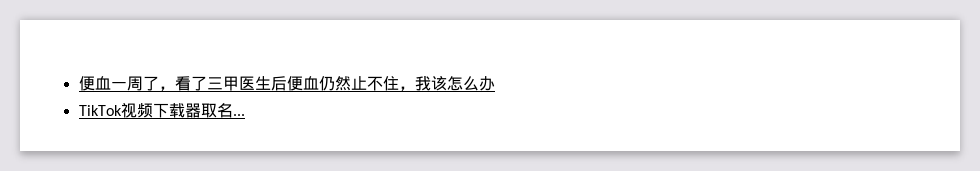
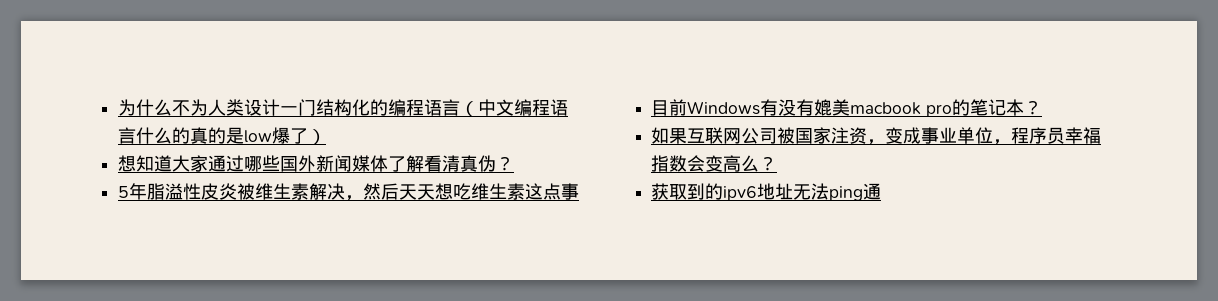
- 便血一周了，看了三甲医生后便血仍然止不住，我该怎么办
- TikTok视频下载器取名...
+ 为什么不为人类设计一门结构化的编程语言（中文编程语言什么的真的是low爆了）
+ 想知道大家通过哪些国外新闻媒体了解看清真伪？
+ 5年脂溢性皮炎被维生素解决，然后天天想吃维生素这点事
+ 目前Windows有没有媲美macbook pro的笔记本？
+ 如果互联网公司被国家注资，变成事业单位，程序员幸福指数会变高么？
+ 获取到的ipv6地址无法ping通

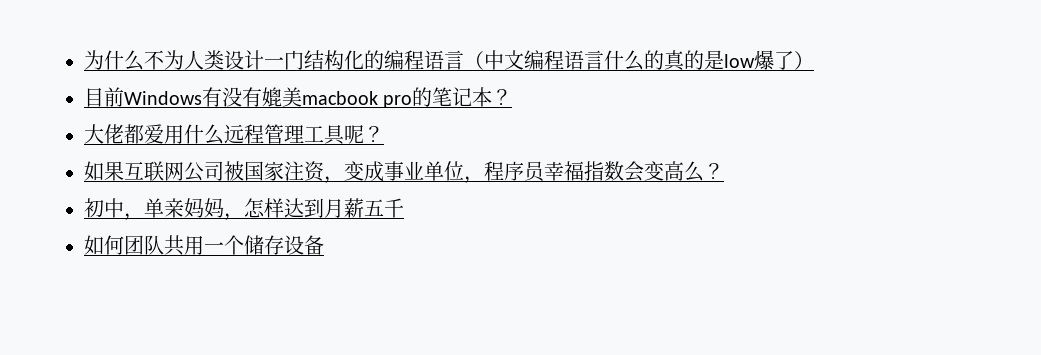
- 想知道大家通过哪些国外新闻媒体了解看清真伪？
- 5年脂溢性皮炎被维生素解决，然后天天想吃维生素这点事
+ 大佬都爱用什么远程管理工具呢？
- 获取到的ipv6地址无法ping通
+ 初中，单亲妈妈，怎样达到月薪五千
+ 如何团队共用一个储存设备

